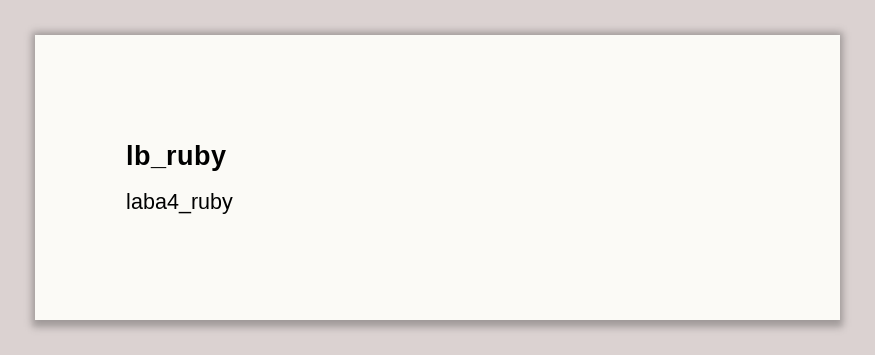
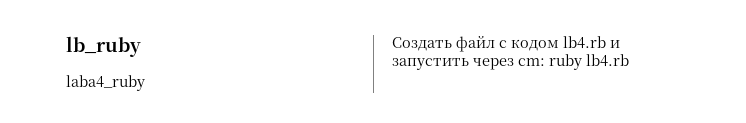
+ Создать файл с кодом lb4.rb и запустить через cm: ruby lb4.rb

